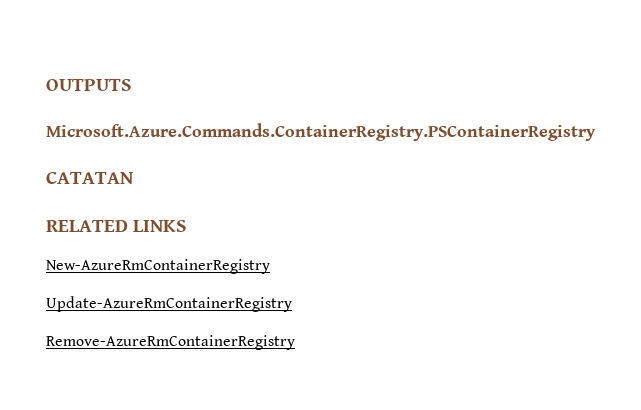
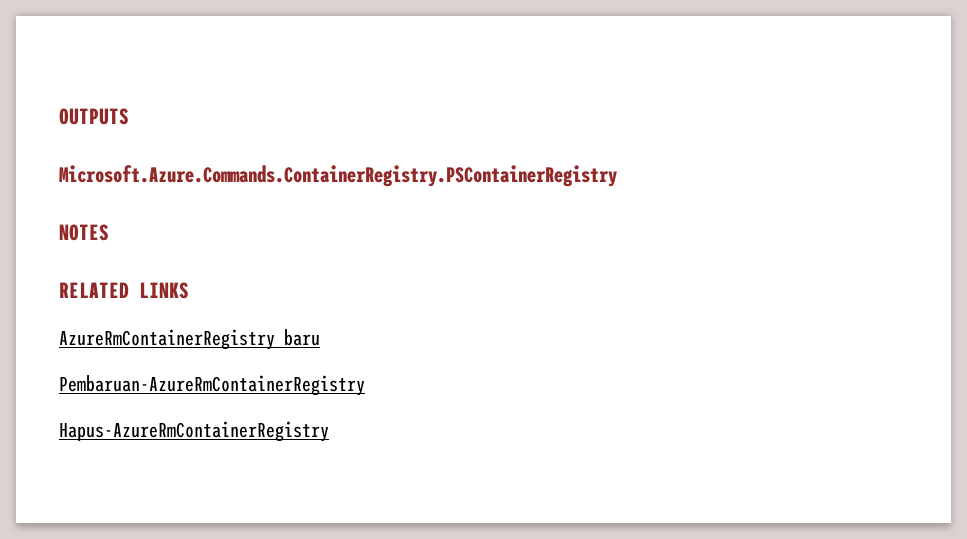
- CATATAN
+ NOTES
- New-AzureRmContainerRegistry
- Update-AzureRmContainerRegistry
- Remove-AzureRmContainerRegistry
+ AzureRmContainerRegistry baru
+ Pembaruan-AzureRmContainerRegistry
+ Hapus-AzureRmContainerRegistry

